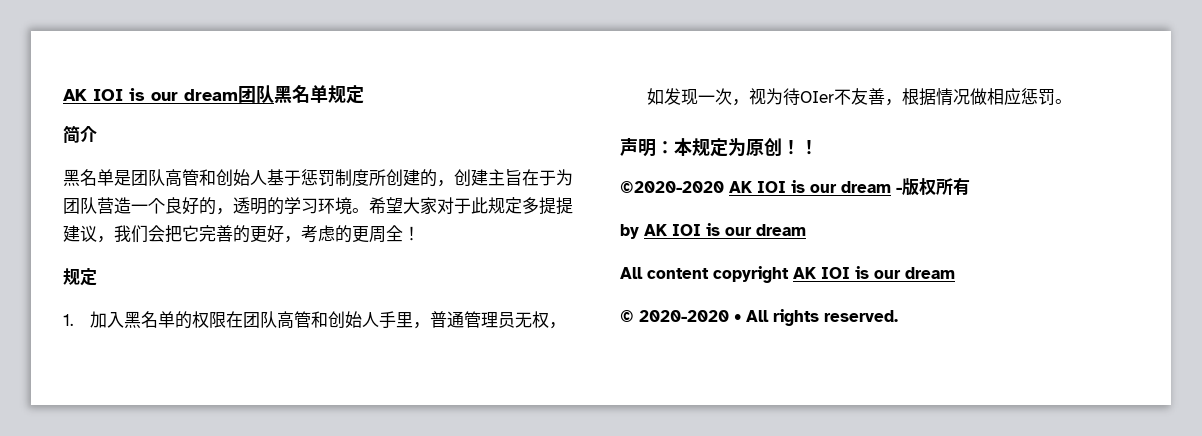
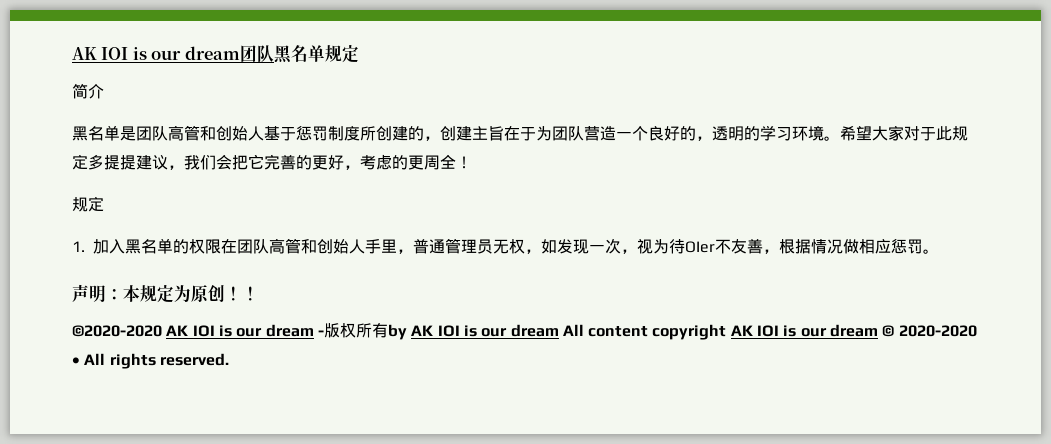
- ©2020-2020 AK IOI is our dream -版权所有
- by AK IOI is our dream
- All content copyright AK IOI is our dream
- © 2020-2020 • All rights reserved.
+ ©2020-2020 AK IOI is our dream -版权所有by AK IOI is our dream All content copyright AK IOI is our dream © 2020-2020 • All rights reserved.

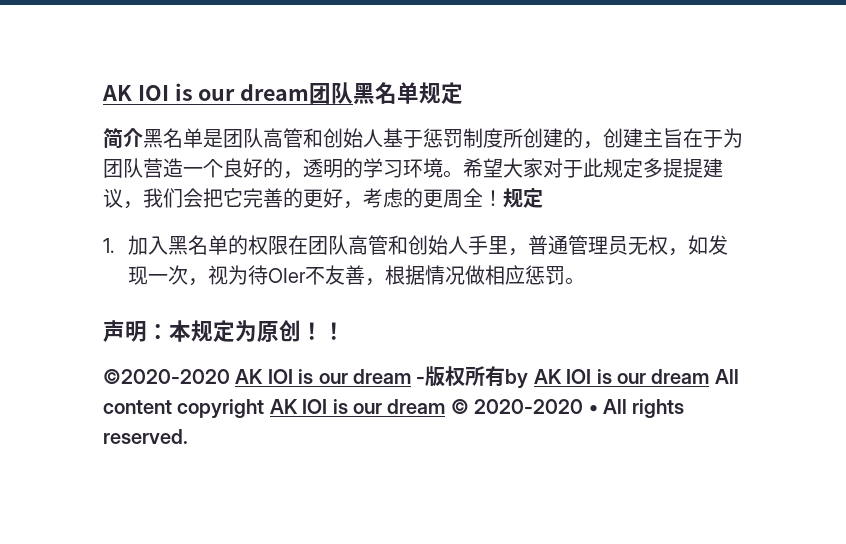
- 简介
- 黑名单是团队高管和创始人基于惩罚制度所创建的，创建主旨在于为团队营造一个良好的，透明的学习环境。
+ 简介黑名单是团队高管和创始人基于惩罚制度所创建的，创建主旨在于为团队营造一个良好的，透明的学习环境。
- 希望大家对于此规定多提提建议，我们会把它完善的更好，考虑的更周全！
- 规定
+ 希望大家对于此规定多提提建议，我们会把它完善的更好，考虑的更周全！规定

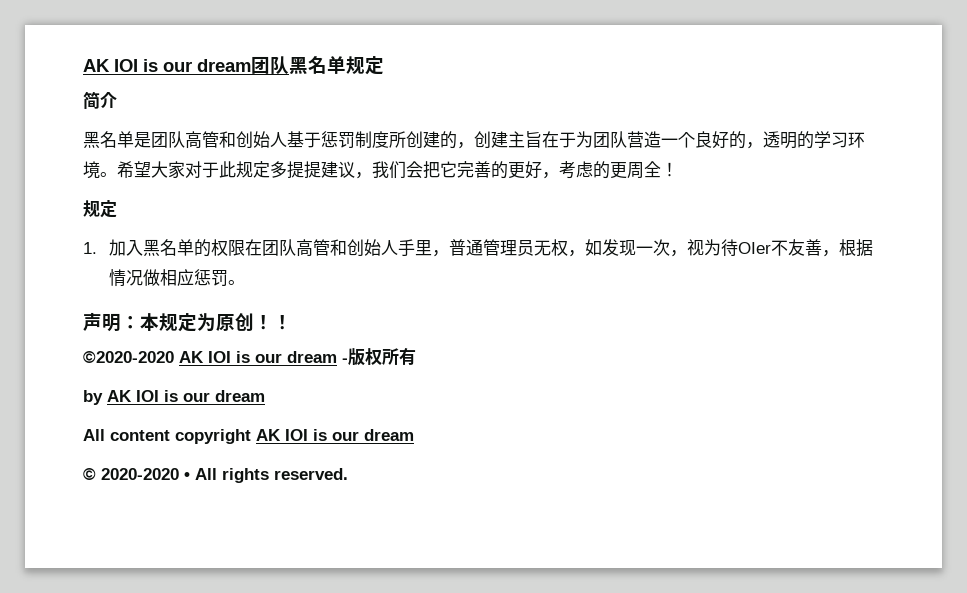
- 简介黑名单是团队高管和创始人基于惩罚制度所创建的，创建主旨在于为团队营造一个良好的，透明的学习环境。
+ 简介
+ 黑名单是团队高管和创始人基于惩罚制度所创建的，创建主旨在于为团队营造一个良好的，透明的学习环境。
- 希望大家对于此规定多提提建议，我们会把它完善的更好，考虑的更周全！规定
+ 希望大家对于此规定多提提建议，我们会把它完善的更好，考虑的更周全！
+ 规定
- ©2020-2020 AK IOI is our dream -版权所有by AK IOI is our dream All content copyright AK IOI is our dream © 2020-2020 • All rights reserved.
+ ©2020-2020 AK IOI is our dream -版权所有
+ by AK IOI is our dream
+ All content copyright AK IOI is our dream
+ © 2020-2020 • All rights reserved.

